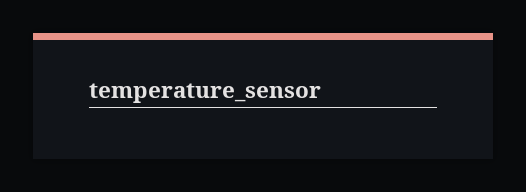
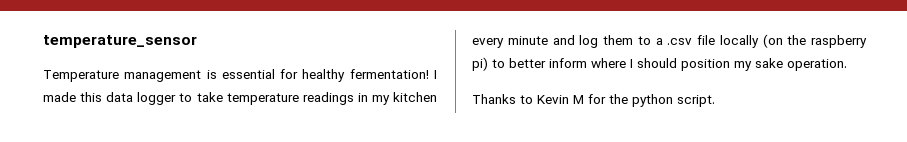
+ Temperature management is essential for healthy fermentation! I made this data logger to take temperature readings in my kitchen every minute and log them to a .csv file locally (on the raspberry pi) to better inform where I should position my sake operation.
+ Thanks to Kevin M for the python script.

